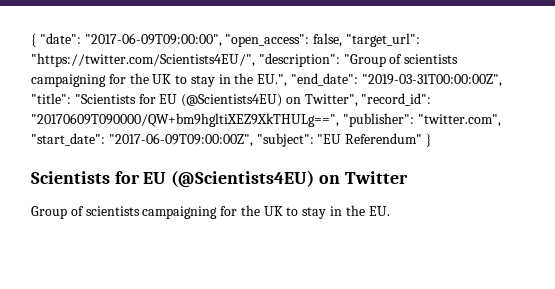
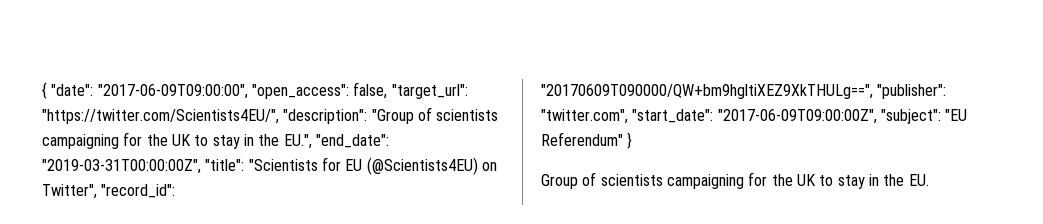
- Scientists for EU (@Scientists4EU) on Twitter

